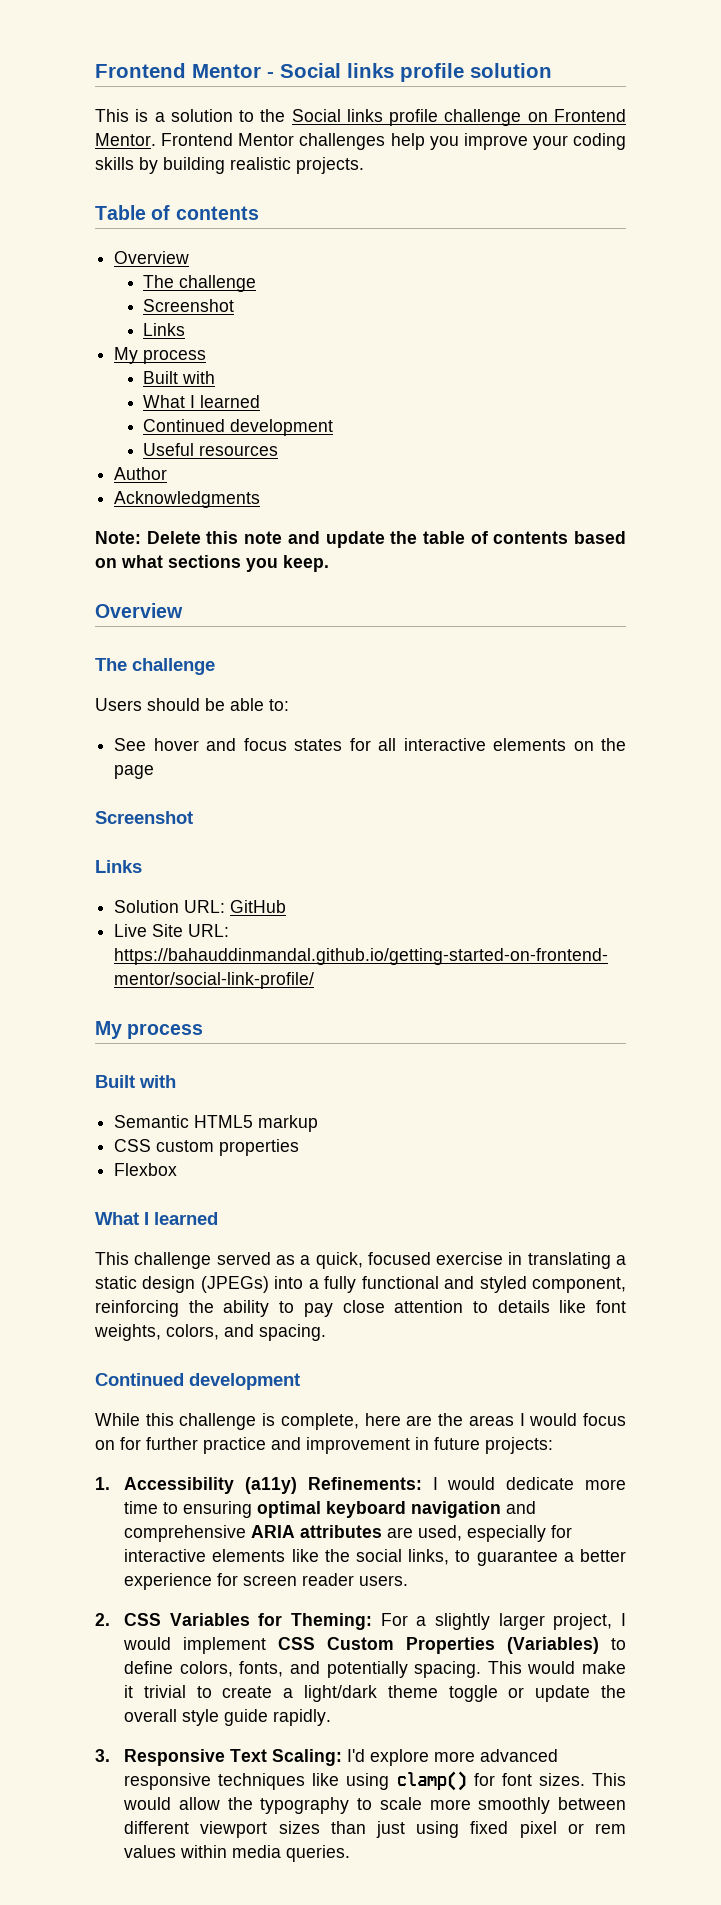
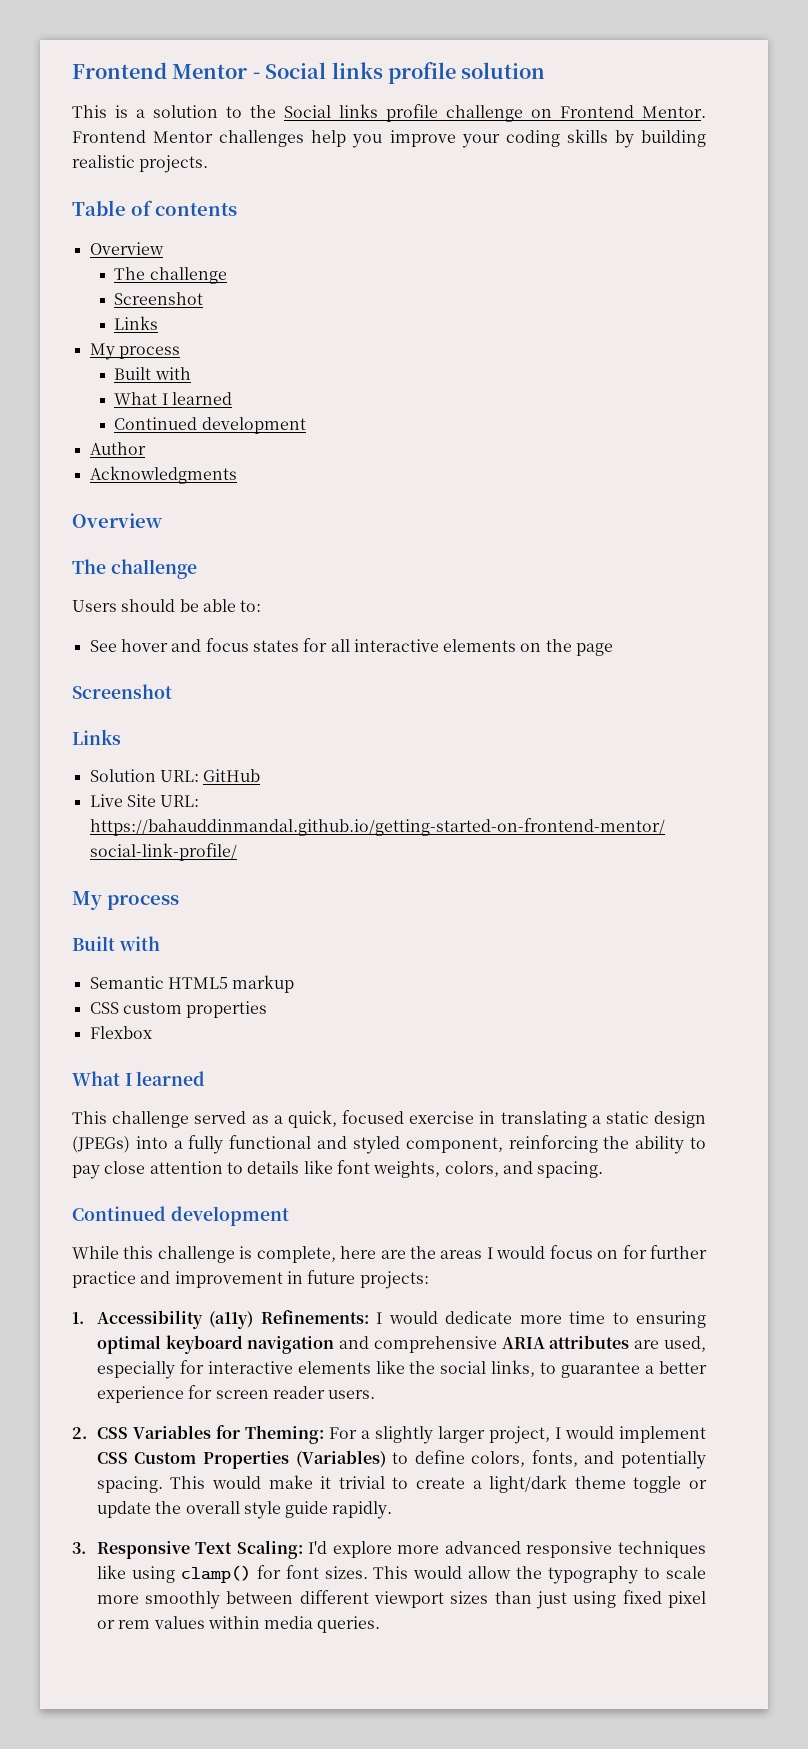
- Useful resources
- Note: Delete this note and update the table of contents based on what sections you keep.

